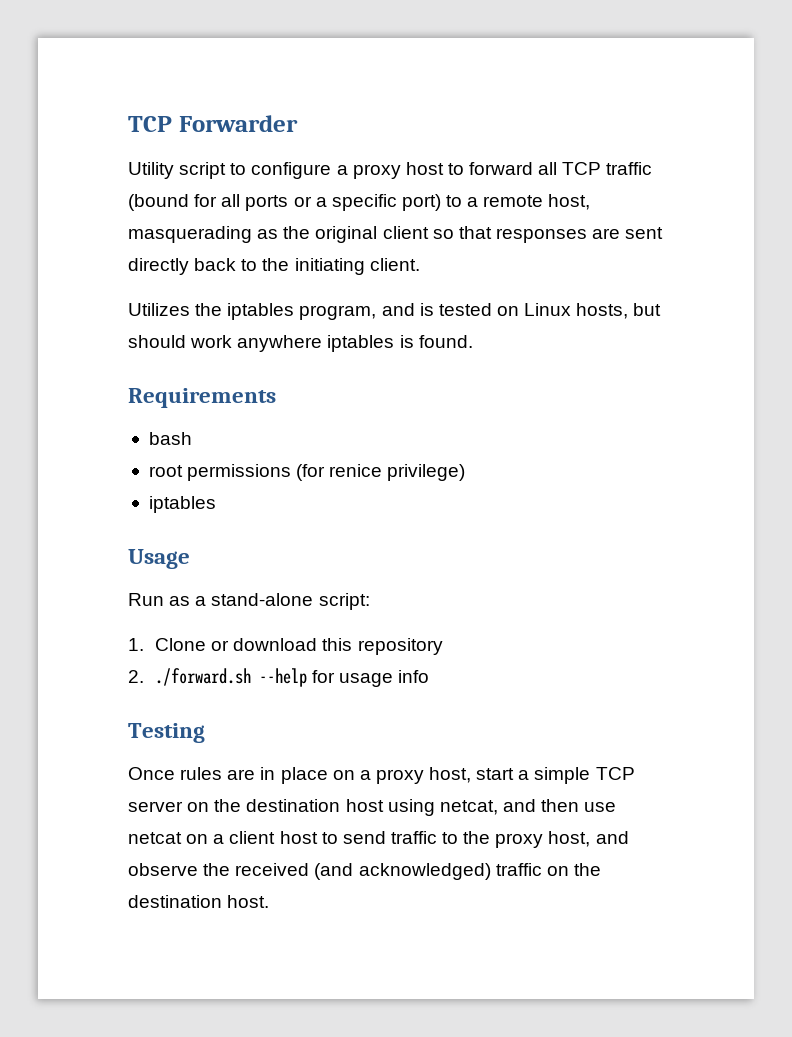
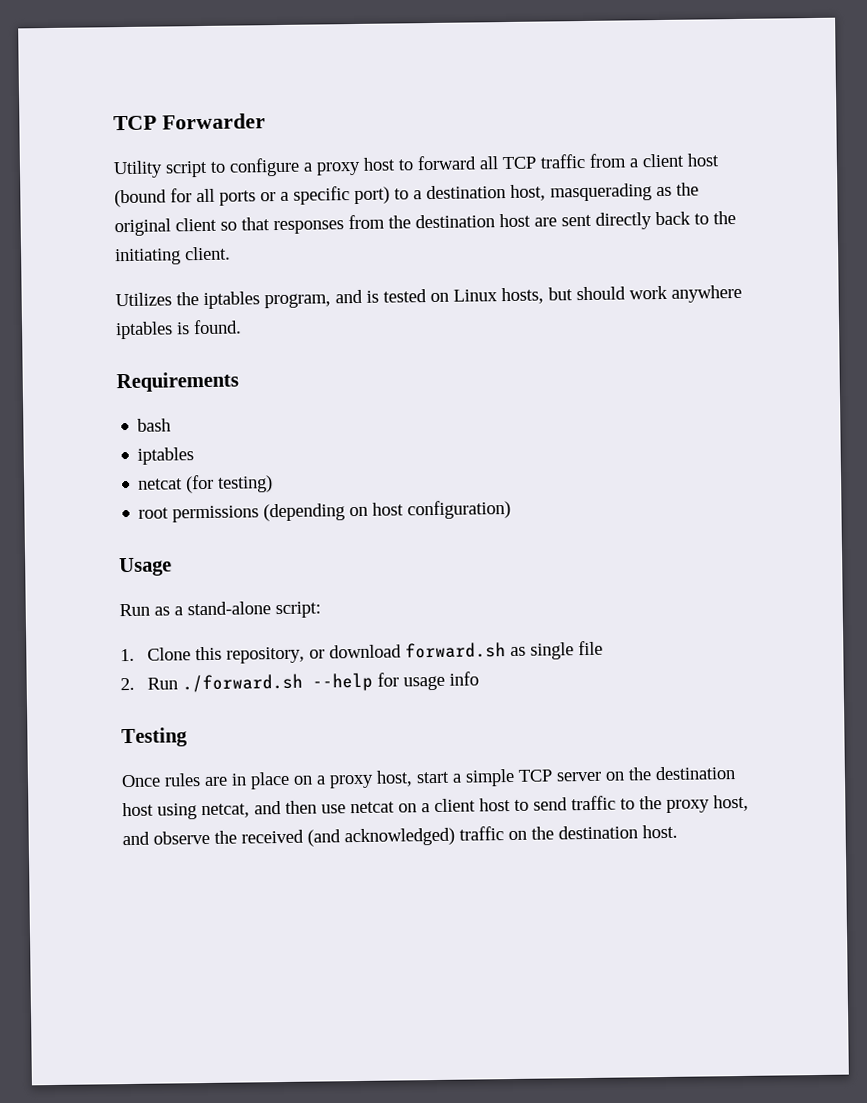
- Utility script to configure a proxy host to forward all TCP traffic (bound for all ports or a specific port) to a remote host, masquerading as the original client so that responses are sent directly back to the initiating client.
+ Utility script to configure a proxy host to forward all TCP traffic from a client host (bound for all ports or a specific port) to a destination host, masquerading as the original client so that responses from the destination host are sent directly back to the initiating client.
  bash
- root permissions (for renice privilege)
  iptables
+ netcat (for testing)
+ root permissions (depending on host configuration)
- 1. Clone or download this repository
+ 1. Clone this repository, or download forward.sh as single file
- 2. ./forward.sh --help for usage info
+ 2. Run ./forward.sh --help for usage info

